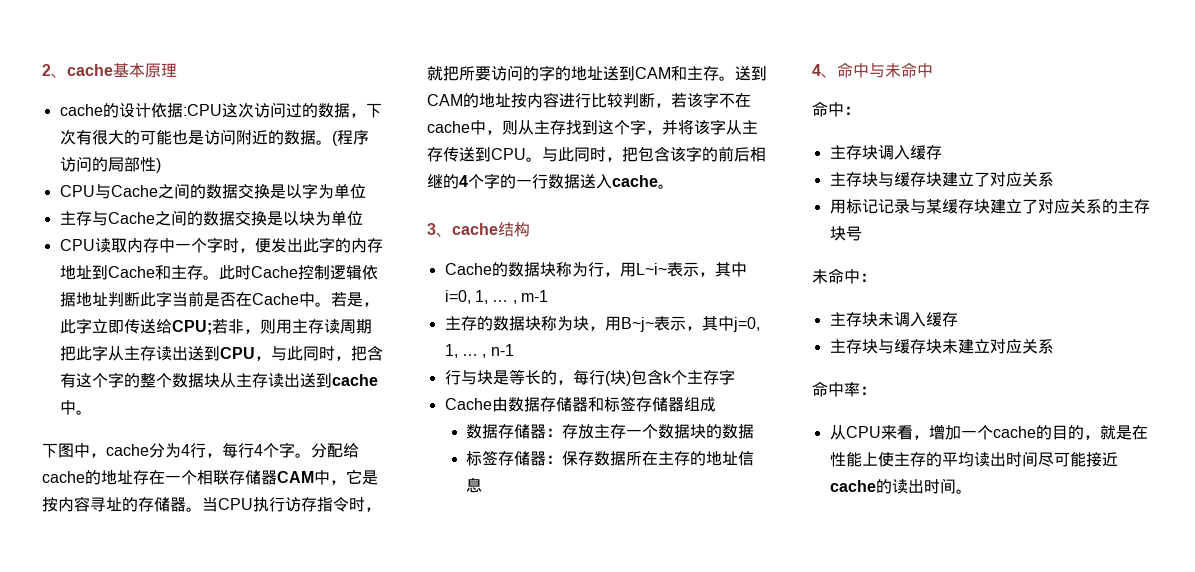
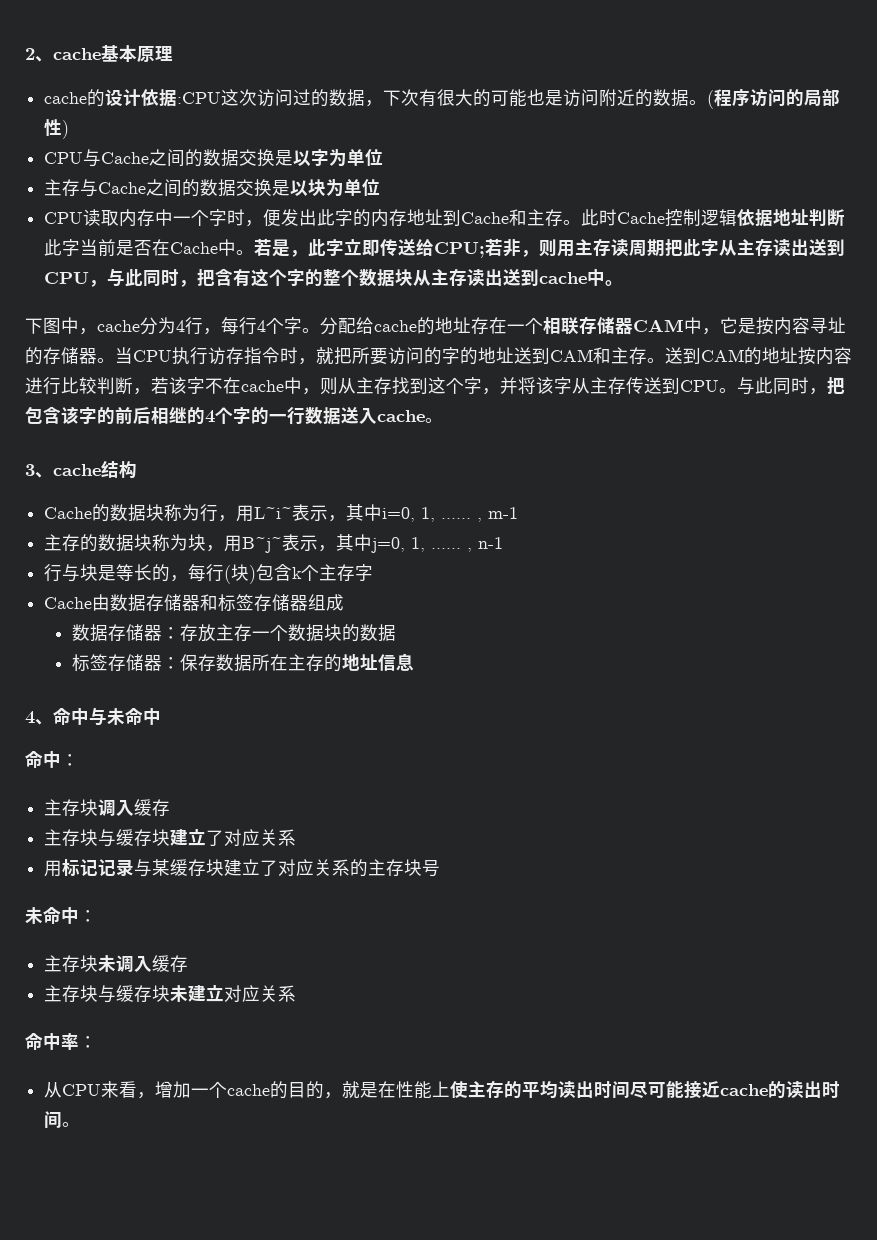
- Cache的数据块称为行，用L~i~表示，其中i=0, 1, … , m-1
+ Cache的数据块称为行，用L~i~表示，其中i=0, 1, …… , m-1
- 主存的数据块称为块，用B~j~表示，其中j=0, 1, … , n-1
+ 主存的数据块称为块，用B~j~表示，其中j=0, 1, …… , n-1

